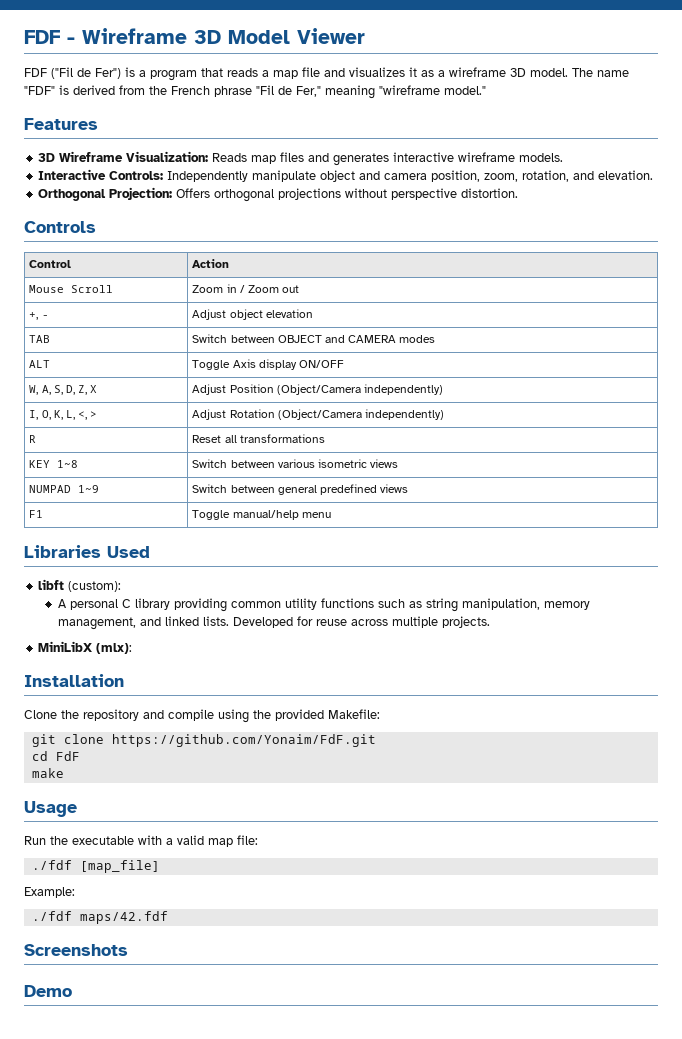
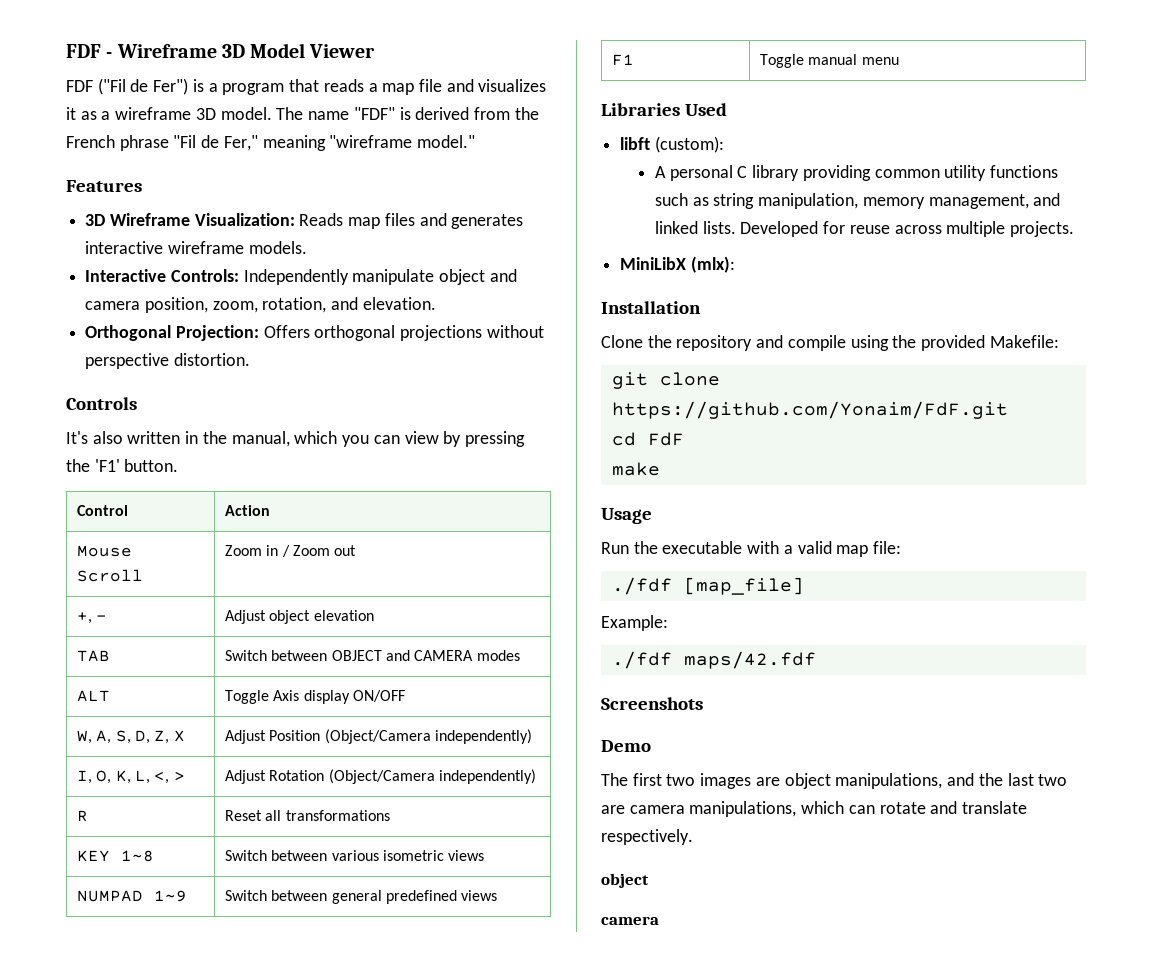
+ It's also written in the manual, which you can view by pressing the 'F1' button.
- F1 | Toggle manual/help menu
+ F1 | Toggle manual menu
+ The first two images are object manipulations, and the last two are camera manipulations, which can rotate and translate respectively.
+ object
+ camera

